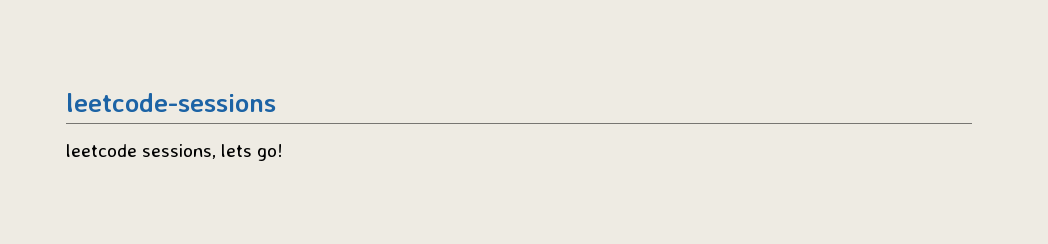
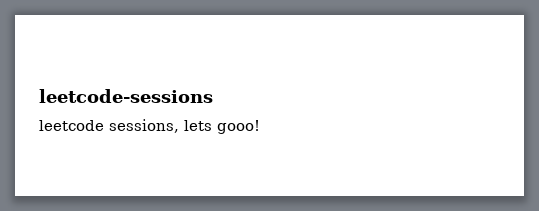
- leetcode sessions, lets go!
+ leetcode sessions, lets gooo!

